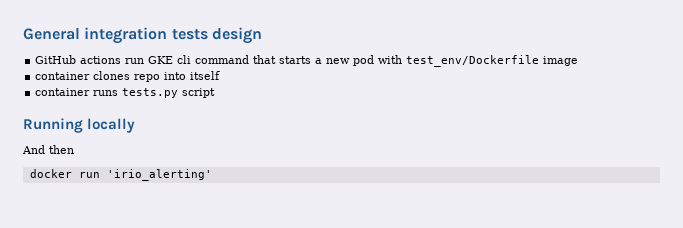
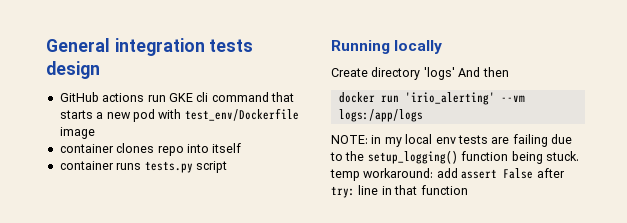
- And then
+ Create directory 'logs' And then
- docker run 'irio_alerting'
+ docker run 'irio_alerting' --vm logs:/app/logs
+ NOTE: in my local env tests are failing due to the setup_logging() function being stuck. temp workaround: add assert False after try: line in that function

